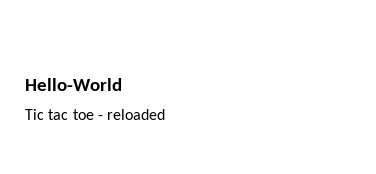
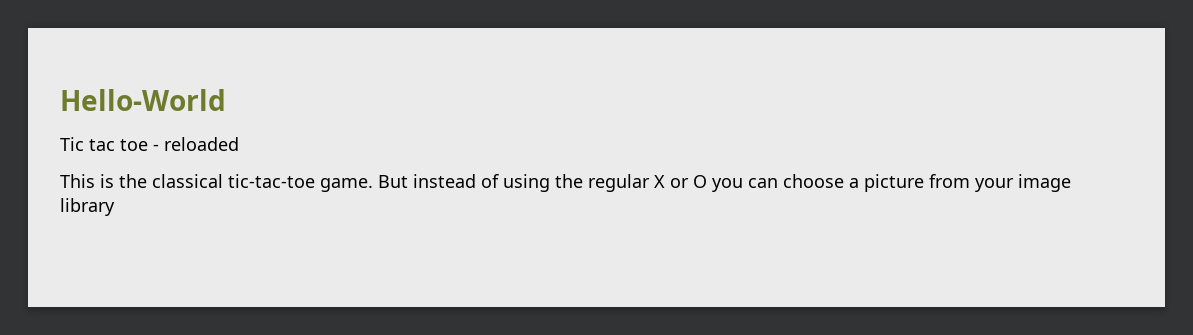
+ This is the classical tic-tac-toe game. But instead of using the regular X or O you can choose a picture from your image library

